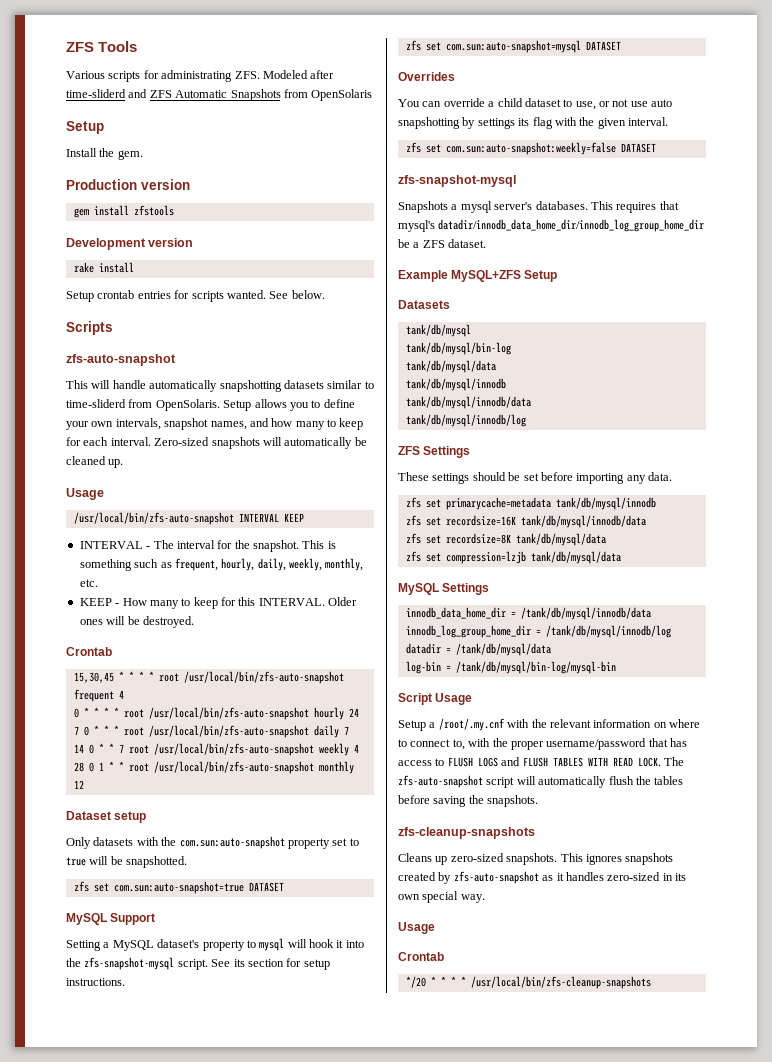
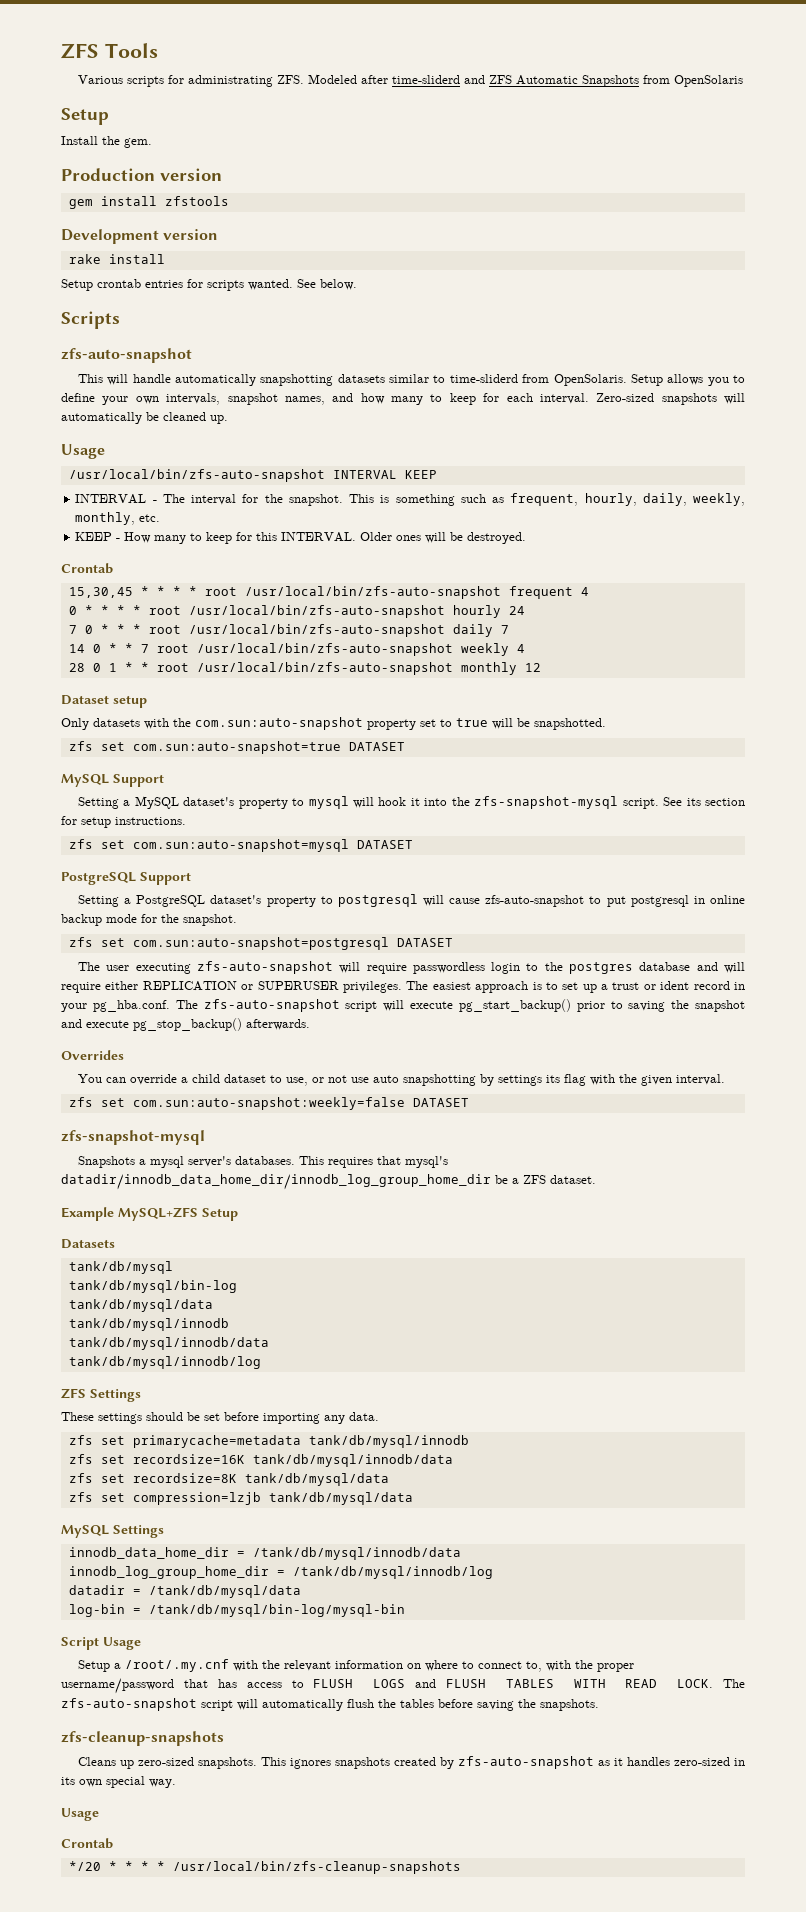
+ PostgreSQL Support
+ Setting a PostgreSQL dataset's property to postgresql will cause zfs-auto-snapshot to put postgresql in online backup mode for the snapshot.
+ zfs set com.sun:auto-snapshot=postgresql DATASET
+ The user executing zfs-auto-snapshot will require passwordless login to the postgres database and will require either REPLICATION or SUPERUSER privileges. The easiest approach is to set up a trust or ident record in your pg_hba.conf. The zfs-auto-snapshot script will execute pg_start_backup() prior to saving the snapshot and execute pg_stop_backup() afterwards.

